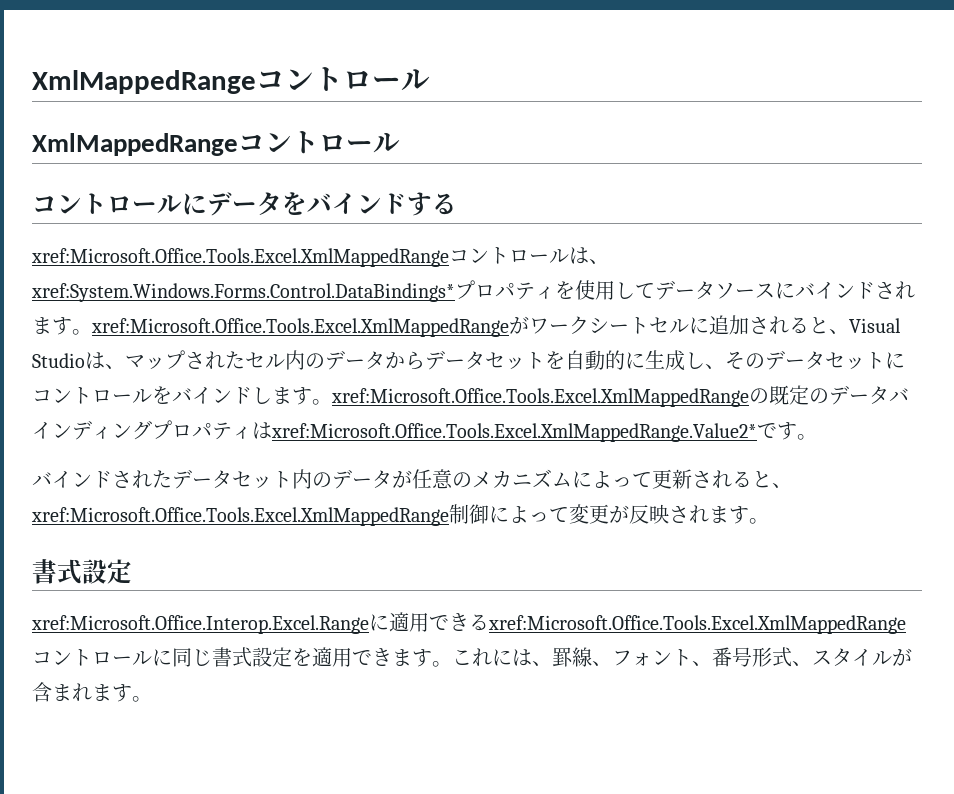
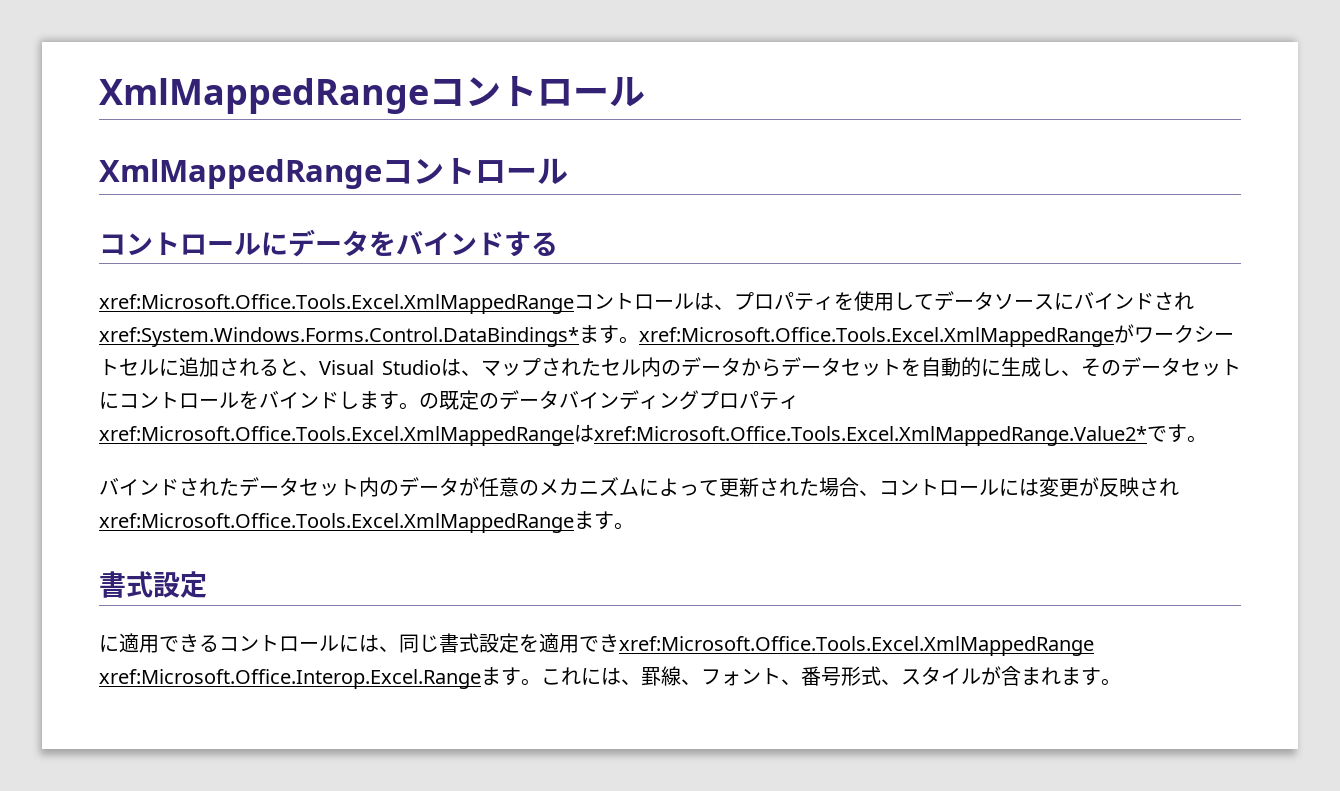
- xref:Microsoft.Office.Tools.Excel.XmlMappedRangeコントロールは、xref:System.Windows.Forms.Control.DataBindings*プロパティを使用してデータソースにバインドされます。xref:Microsoft.Office.Tools.Excel.XmlMappedRangeがワークシートセルに追加されると、Visual Studioは、マップされたセル内のデータからデータセットを自動的に生成し、そのデータセットにコントロールをバインドします。xref:Microsoft.Office.Tools.Excel.XmlMappedRangeの既定のデータバインディングプロパティはxref:Microsoft.Office.Tools.Excel.XmlMappedRange.Value2*です。
+ xref:Microsoft.Office.Tools.Excel.XmlMappedRangeコントロールは、プロパティを使用してデータソースにバインドされxref:System.Windows.Forms.Control.DataBindings*ます。xref:Microsoft.Office.Tools.Excel.XmlMappedRangeがワークシートセルに追加されると、Visual Studioは、マップされたセル内のデータからデータセットを自動的に生成し、そのデータセットにコントロールをバインドします。の既定のデータバインディングプロパティxref:Microsoft.Office.Tools.Excel.XmlMappedRangeはxref:Microsoft.Office.Tools.Excel.XmlMappedRange.Value2*です。
- バインドされたデータセット内のデータが任意のメカニズムによって更新されると、xref:Microsoft.Office.Tools.Excel.XmlMappedRange制御によって変更が反映されます。
+ バインドされたデータセット内のデータが任意のメカニズムによって更新された場合、コントロールには変更が反映されxref:Microsoft.Office.Tools.Excel.XmlMappedRangeます。
- xref:Microsoft.Office.Interop.Excel.Rangeに適用できるxref:Microsoft.Office.Tools.Excel.XmlMappedRangeコントロールに同じ書式設定を適用できます。
+ に適用できるコントロールには、同じ書式設定を適用できxref:Microsoft.Office.Tools.Excel.XmlMappedRange xref:Microsoft.Office.Interop.Excel.Rangeます。

